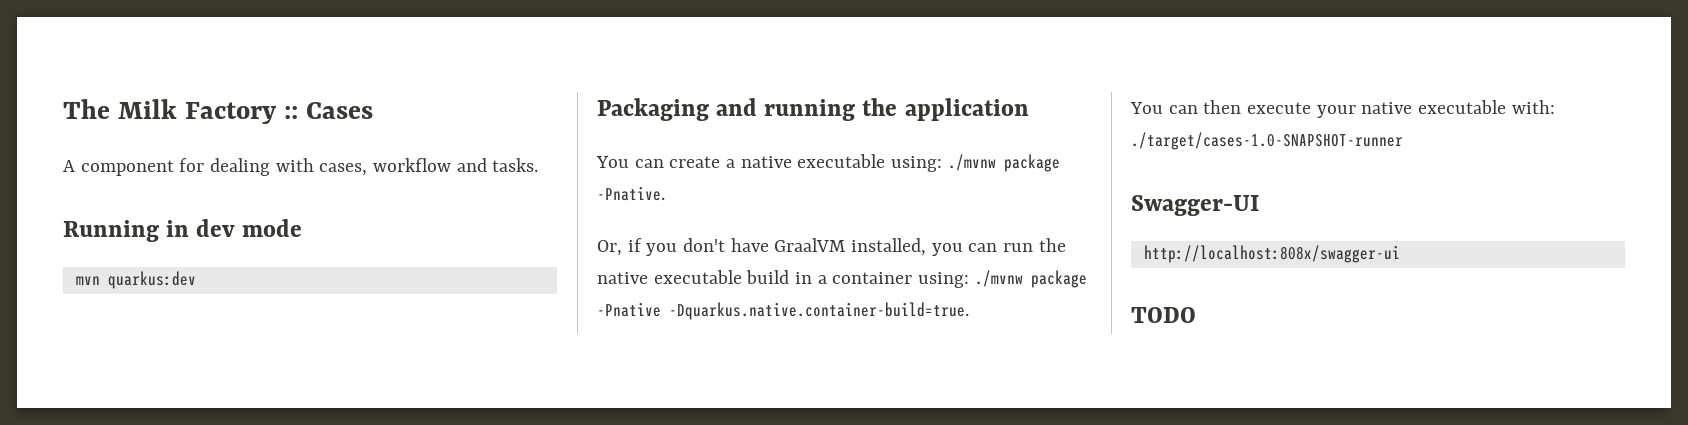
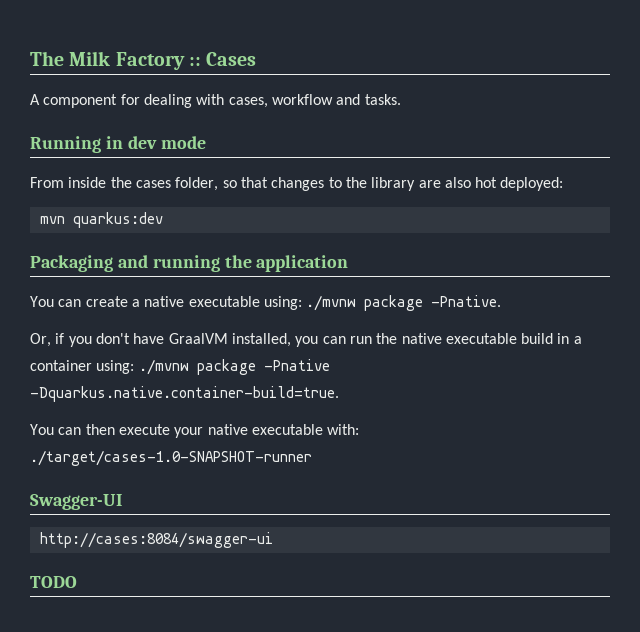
+ From inside the cases folder, so that changes to the library are also hot deployed:
- http://localhost:808x/swagger-ui
+ http://cases:8084/swagger-ui

